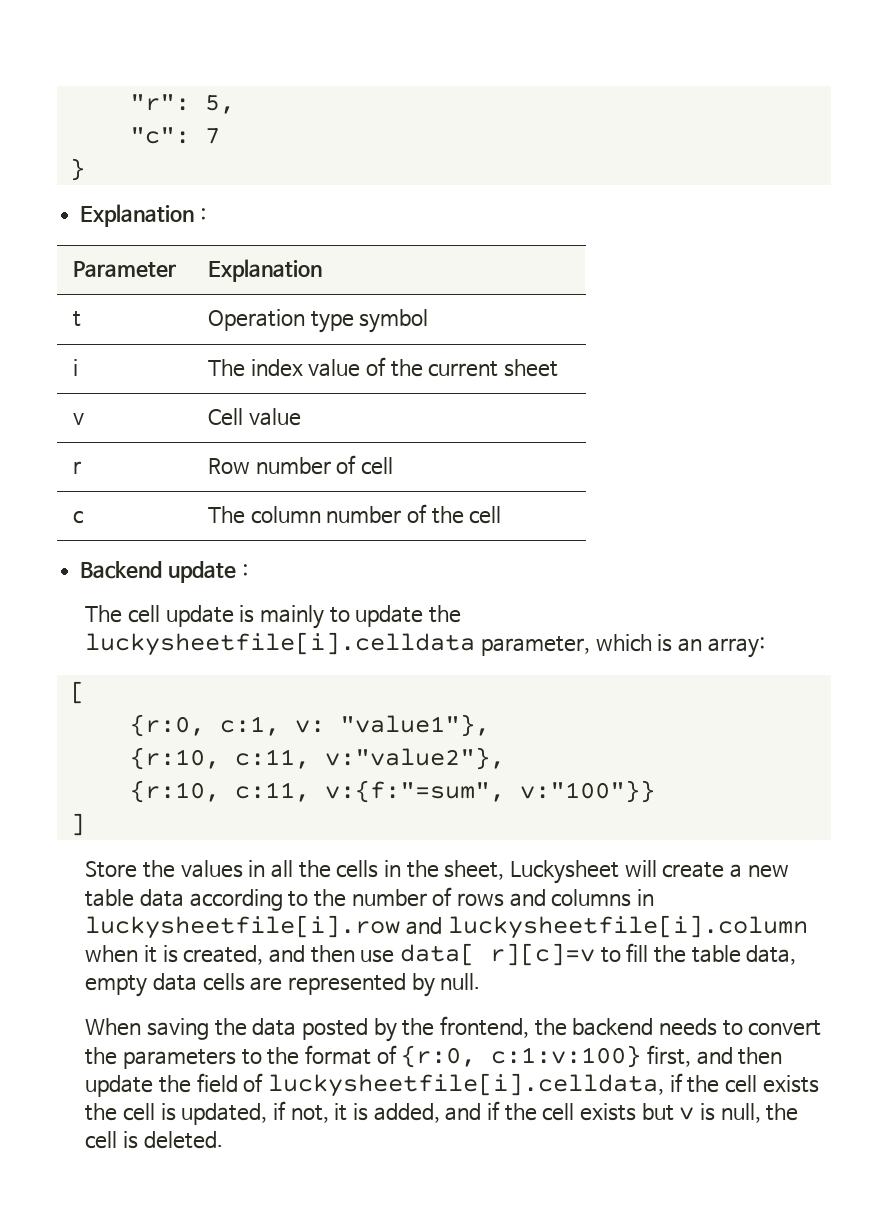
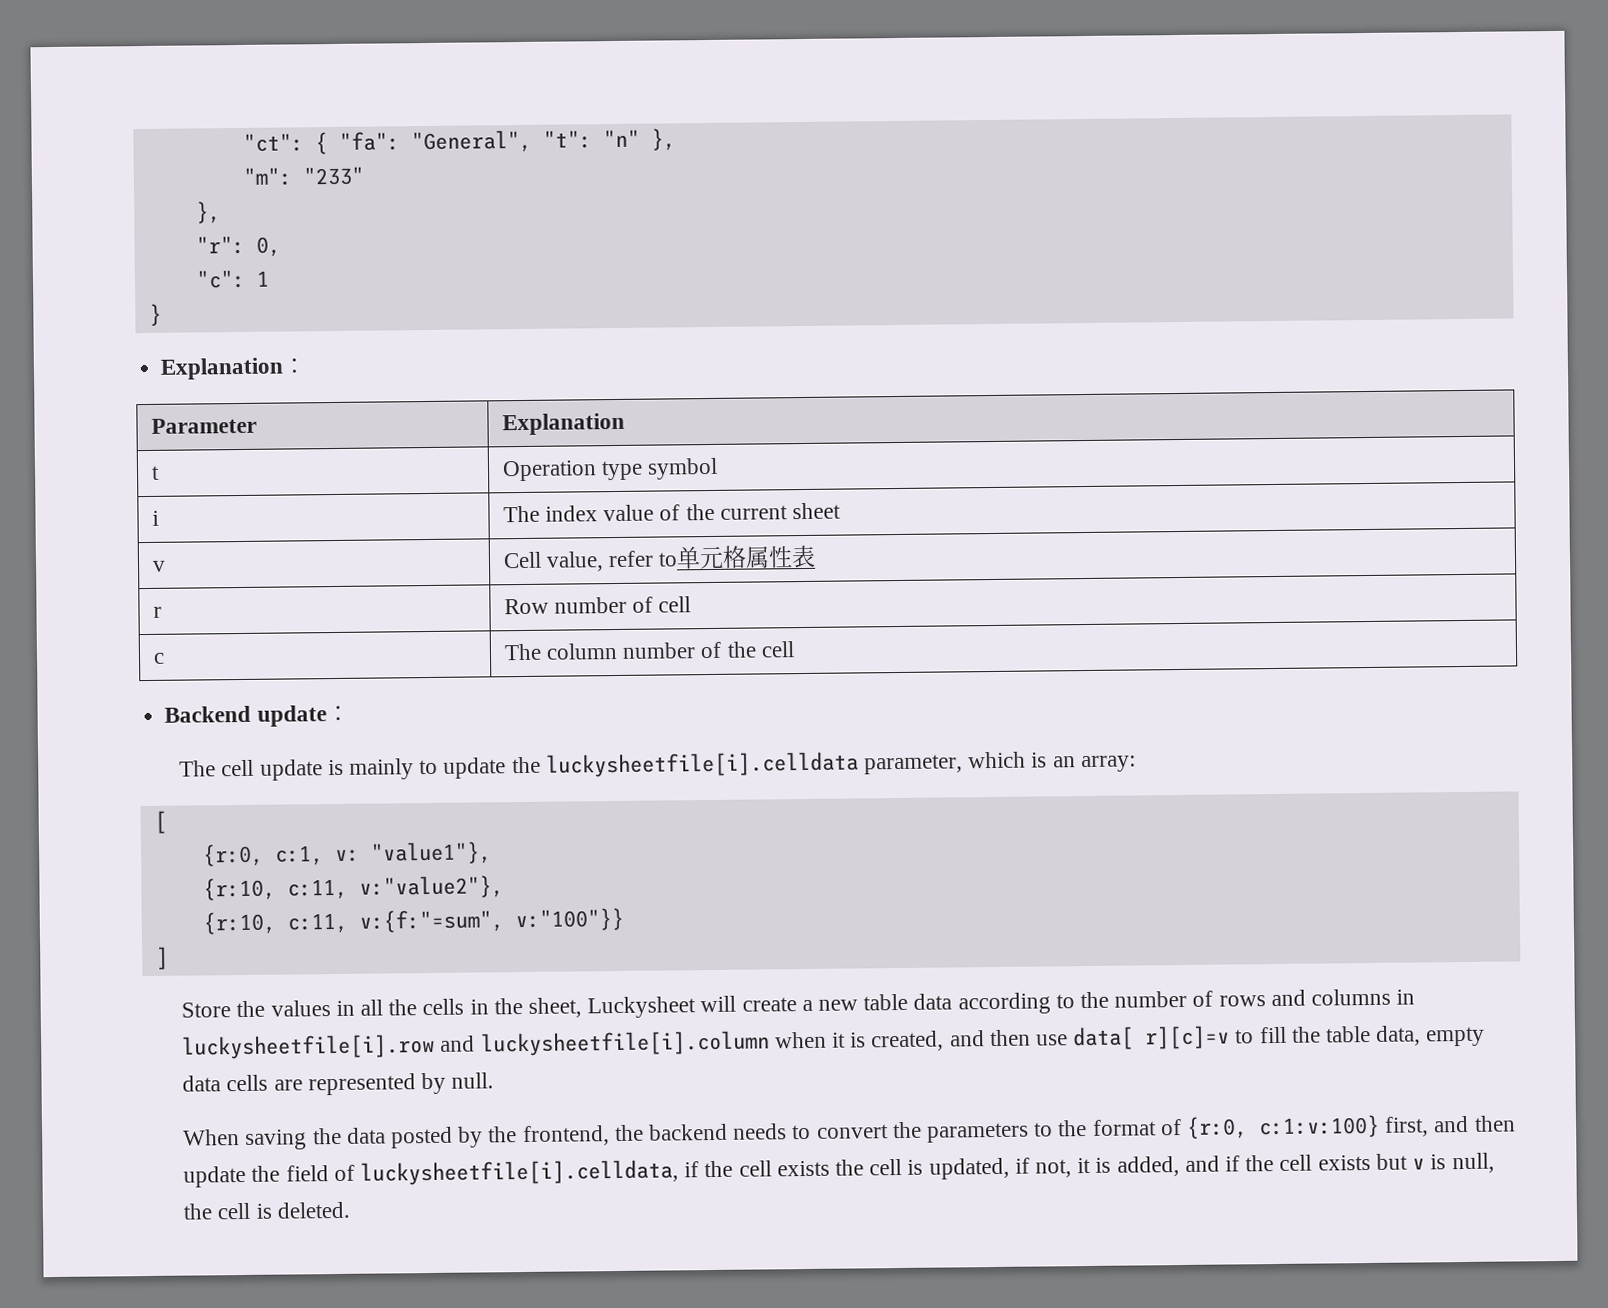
- "r": 5,
+ "ct": { "fa": "General", "t": "n" },
+ "m": "233"
+ },
+ "r": 0,
- "c": 7
+ "c": 1
- v | Cell value
+ v | Cell value, refer to单元格属性表

